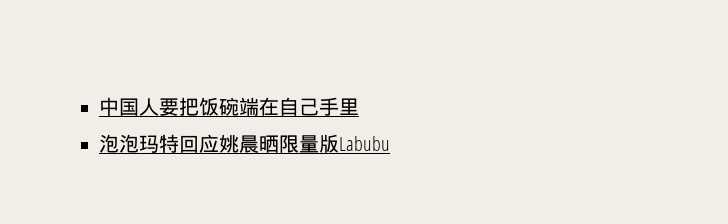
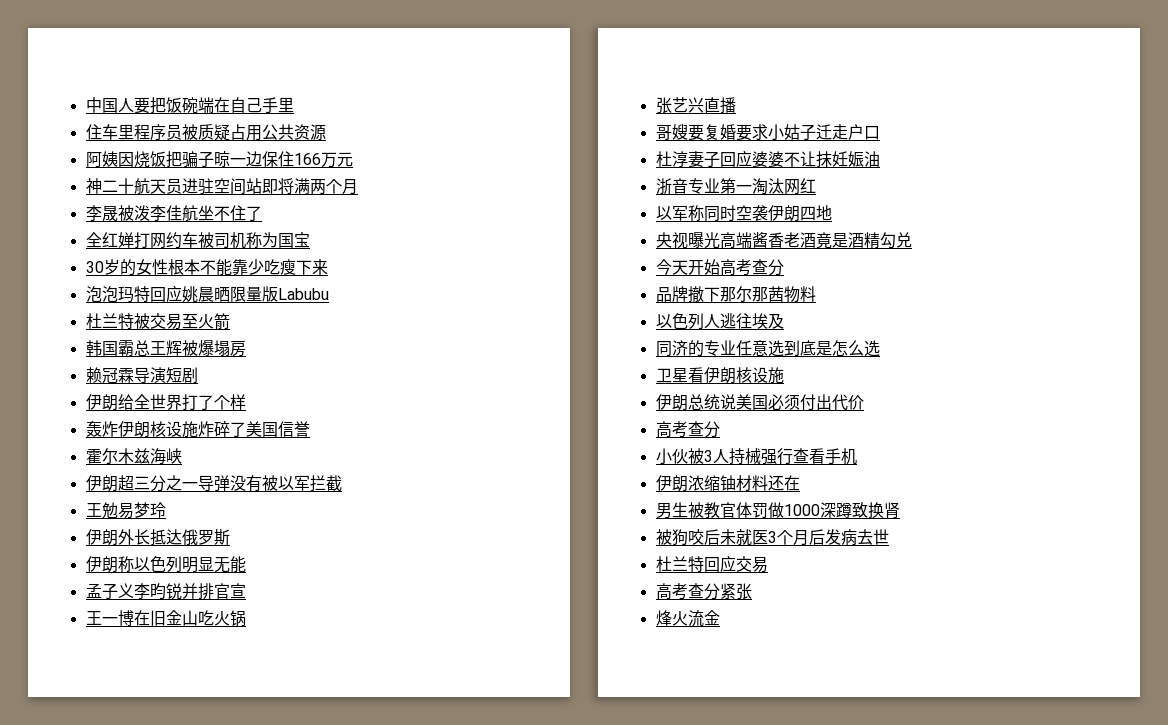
+ 住车里程序员被质疑占用公共资源
+ 阿姨因烧饭把骗子晾一边保住166万元
+ 神二十航天员进驻空间站即将满两个月
+ 李晟被泼李佳航坐不住了
+ 全红婵打网约车被司机称为国宝
+ 30岁的女性根本不能靠少吃瘦下来
+ 杜兰特被交易至火箭
+ 韩国霸总王辉被爆塌房
+ 赖冠霖导演短剧
+ 伊朗给全世界打了个样
+ 轰炸伊朗核设施炸碎了美国信誉
+ 霍尔木兹海峡
+ 伊朗超三分之一导弹没有被以军拦截
+ 王勉易梦玲
+ 伊朗外长抵达俄罗斯
+ 伊朗称以色列明显无能
+ 孟子义李昀锐并排官宣
+ 王一博在旧金山吃火锅
+ 张艺兴直播
+ 哥嫂要复婚要求小姑子迁走户口
+ 杜淳妻子回应婆婆不让抹妊娠油
+ 浙音专业第一淘汰网红
+ 以军称同时空袭伊朗四地
+ 央视曝光高端酱香老酒竟是酒精勾兑
+ 今天开始高考查分
+ 品牌撤下那尔那茜物料
+ 以色列人逃往埃及
+ 同济的专业任意选到底是怎么选
+ 卫星看伊朗核设施
+ 伊朗总统说美国必须付出代价
+ 高考查分
+ 小伙被3人持械强行查看手机
+ 伊朗浓缩铀材料还在
+ 男生被教官体罚做1000深蹲致换肾
+ 被狗咬后未就医3个月后发病去世
+ 杜兰特回应交易
+ 高考查分紧张
+ 烽火流金

